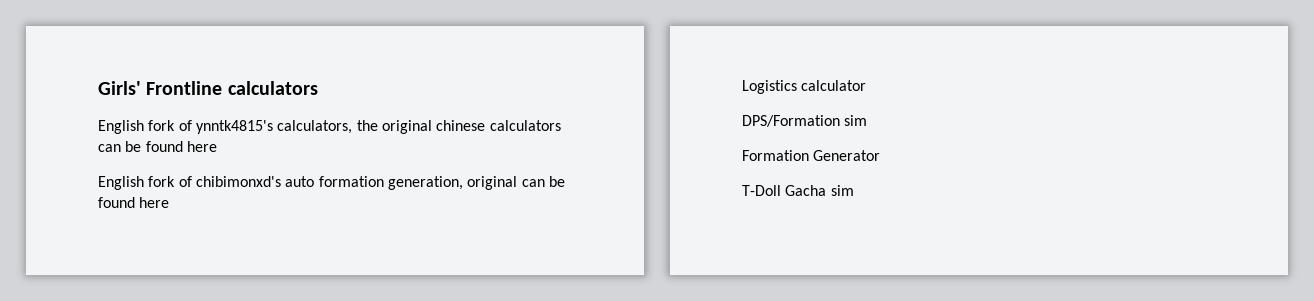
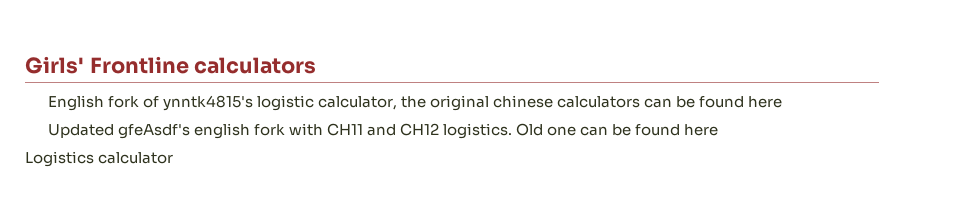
- English fork of ynntk4815's calculators, the original chinese calculators can be found here
+ English fork of ynntk4815's logistic calculator, the original chinese calculators can be found here
- English fork of chibimonxd's auto formation generation, original can be found here
+ Updated gfeAsdf's english fork with CH11 and CH12 logistics. Old one can be found here
- DPS/Formation sim
- Formation Generator
- T-Doll Gacha sim

